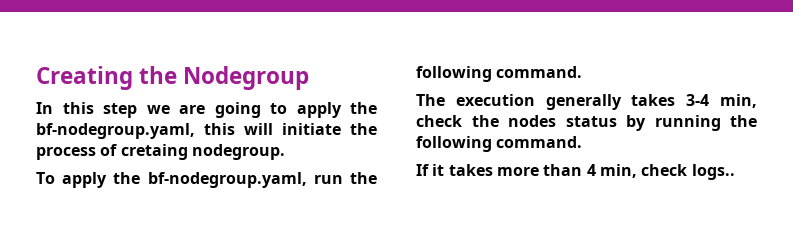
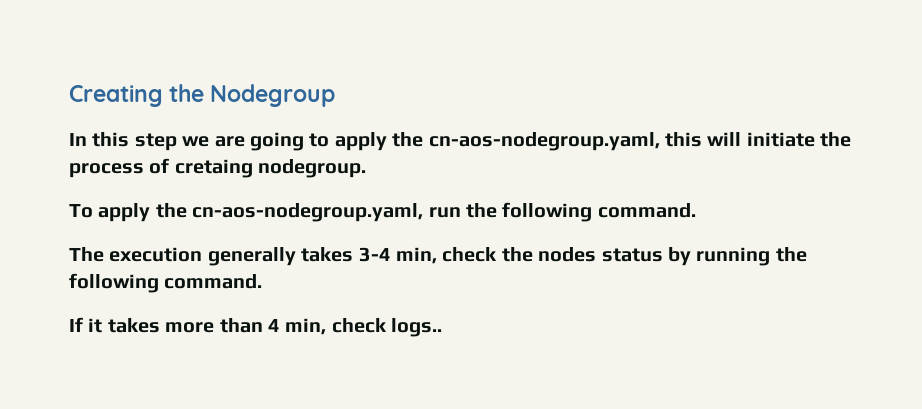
- In this step we are going to apply the bf-nodegroup.yaml, this will initiate the process of cretaing nodegroup.
+ In this step we are going to apply the cn-aos-nodegroup.yaml, this will initiate the process of cretaing nodegroup.
- To apply the bf-nodegroup.yaml, run the following command.
+ To apply the cn-aos-nodegroup.yaml, run the following command.

